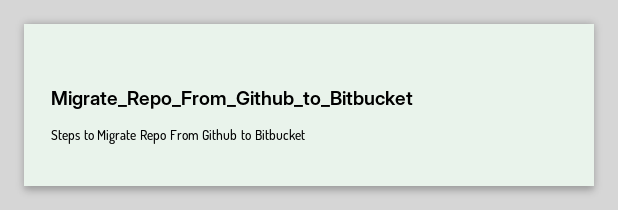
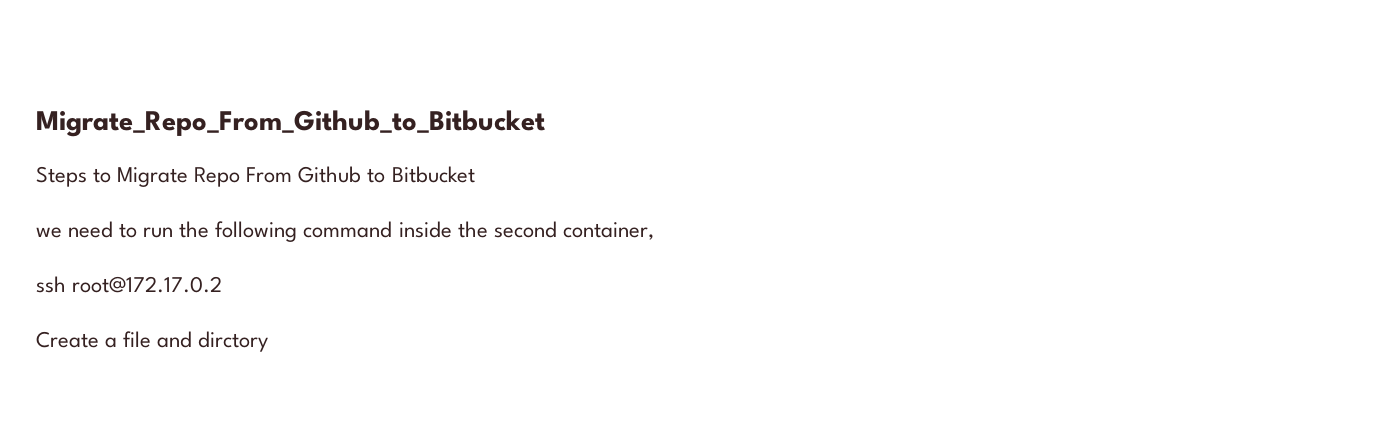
+ we need to run the following command inside the second container,
+ ssh root@172.17.0.2
+ Create a file and dirctory

